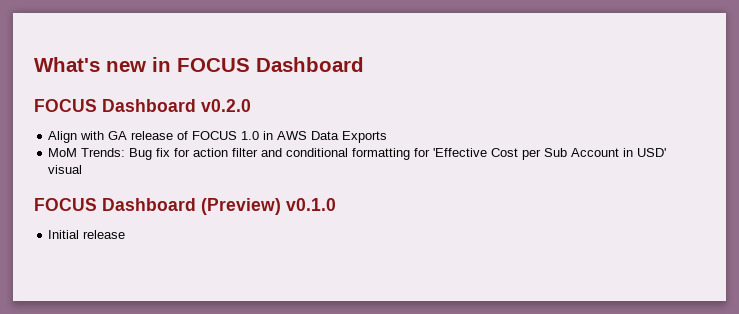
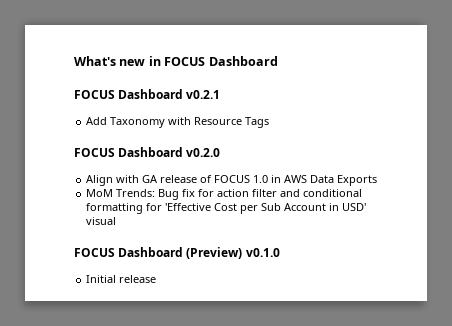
+ FOCUS Dashboard v0.2.1
+ Add Taxonomy with Resource Tags

